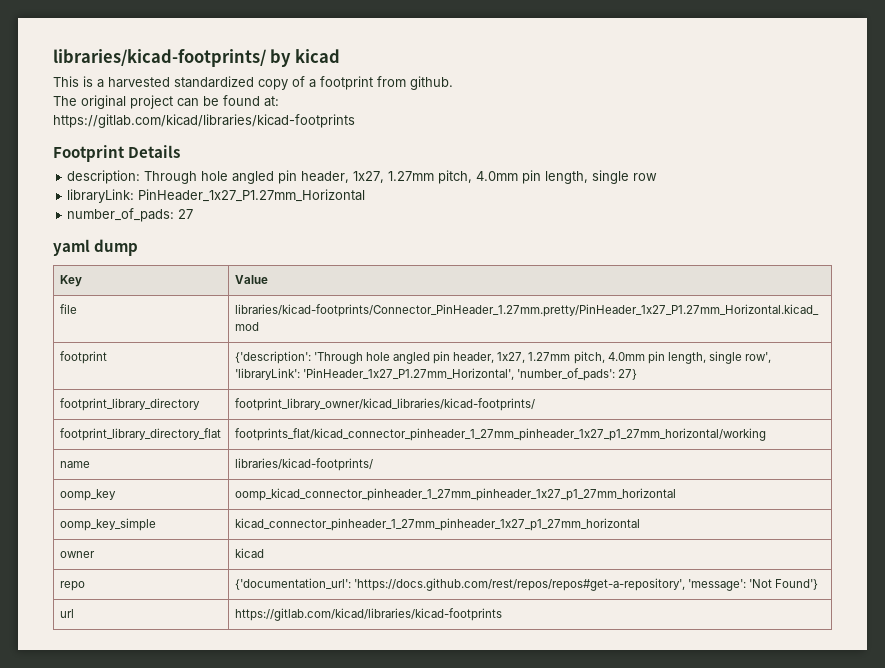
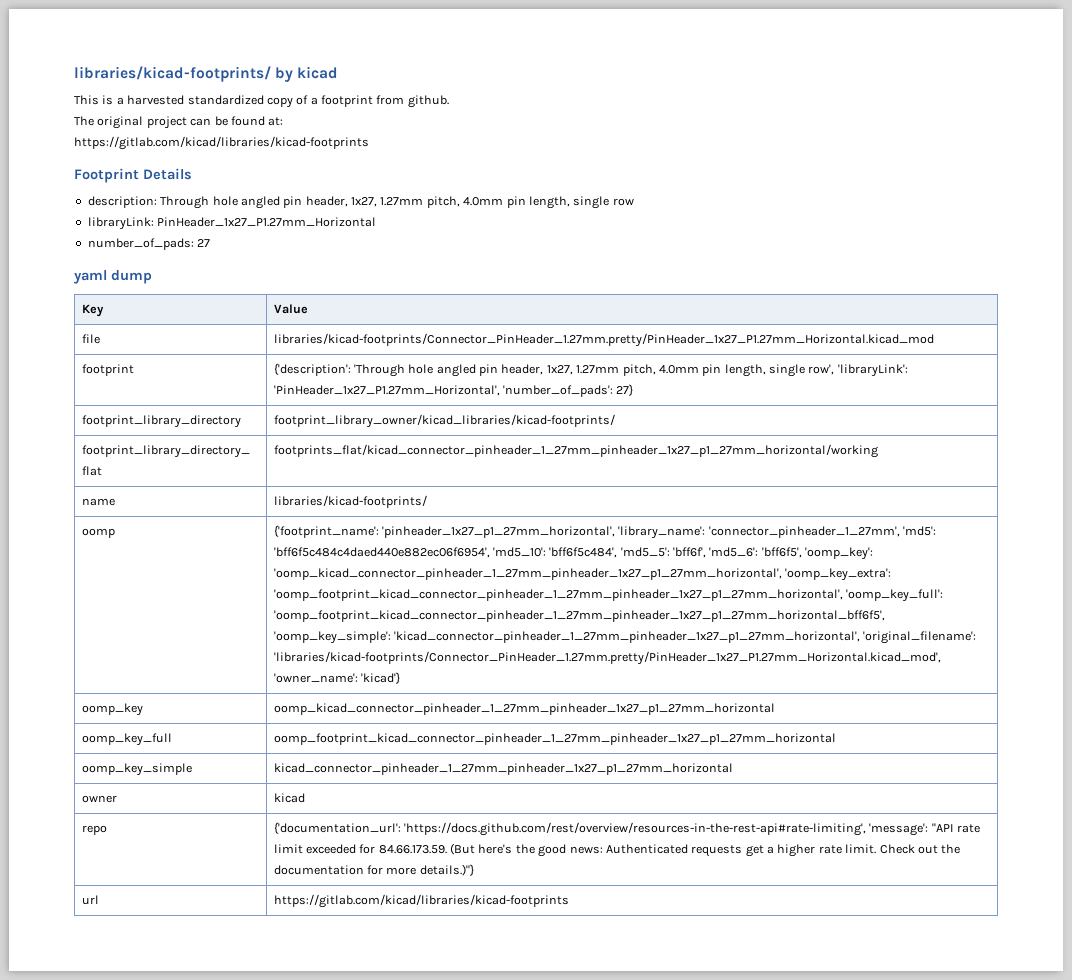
+ oomp | {'footprint_name': 'pinheader_1x27_p1_27mm_horizontal', 'library_name': 'connector_pinheader_1_27mm', 'md5': 'bff6f5c484c4daed440e882ec06f6954', 'md5_10': 'bff6f5c484', 'md5_5': 'bff6f', 'md5_6': 'bff6f5', 'oomp_key': 'oomp_kicad_connector_pinheader_1_27mm_pinheader_1x27_p1_27mm_horizontal', 'oomp_key_extra': 'oomp_footprint_kicad_connector_pinheader_1_27mm_pinheader_1x27_p1_27mm_horizontal', 'oomp_key_full': 'oomp_footprint_kicad_connector_pinheader_1_27mm_pinheader_1x27_p1_27mm_horizontal_bff6f5', 'oomp_key_simple': 'kicad_connector_pinheader_1_27mm_pinheader_1x27_p1_27mm_horizontal', 'original_filename': 'libraries/kicad-footprints/Connector_PinHeader_1.27mm.pretty/PinHeader_1x27_P1.27mm_Horizontal.kicad_mod', 'owner_name': 'kicad'}
+ oomp_key_full | oomp_footprint_kicad_connector_pinheader_1_27mm_pinheader_1x27_p1_27mm_horizontal
- repo | {'documentation_url': 'https://docs.github.com/rest/repos/repos#get-a-repository', 'message': 'Not Found'}
+ repo | {'documentation_url': 'https://docs.github.com/rest/overview/resources-in-the-rest-api#rate-limiting', 'message': "API rate limit exceeded for 84.66.173.59. (But here's the good news: Authenticated requests get a higher rate limit. Check out the documentation for more details.)"}

